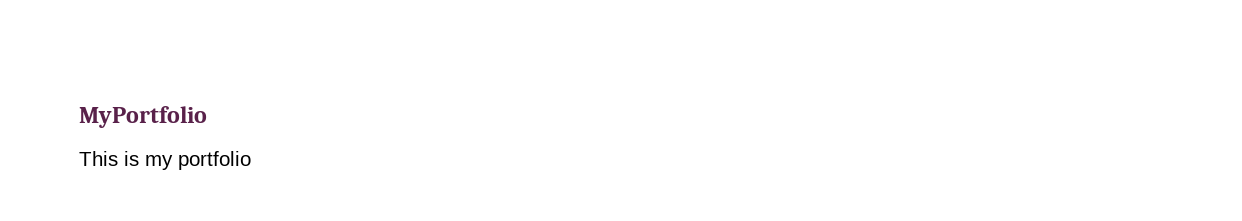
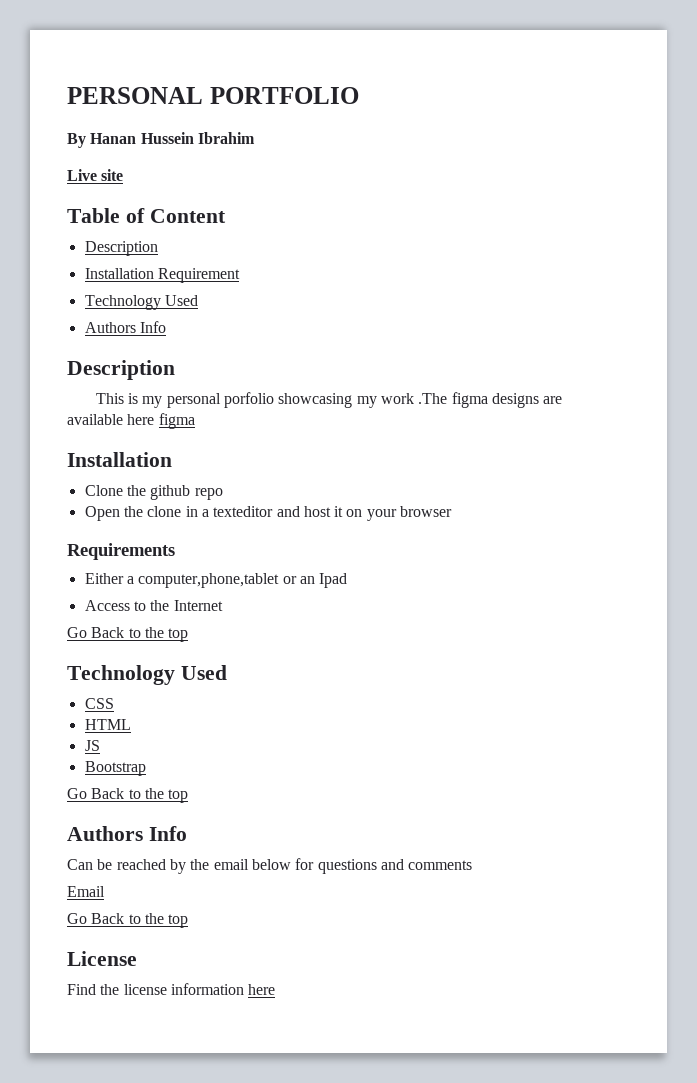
- MyPortfolio
- This is my portfolio
+ PERSONAL PORTFOLIO
+ By Hanan Hussein Ibrahim
+ Live site
+ Table of Content
+ Description
+ Installation Requirement
+ Technology Used
+ Authors Info
+ Description
+ This is my personal porfolio showcasing my work .The figma designs are available here figma
+ Installation
+ Clone the github repo
+ Open the clone in a texteditor and host it on your browser
+ Requirements
+ Either a computer,phone,tablet or an Ipad
+ Access to the Internet
+ Go Back to the top
+ Technology Used
+ CSS
+ HTML
+ JS
+ Bootstrap
+ Go Back to the top
+ Authors Info
+ Can be reached by the email below for questions and comments
+ Email
+ Go Back to the top
+ License
+ Find the license information here

